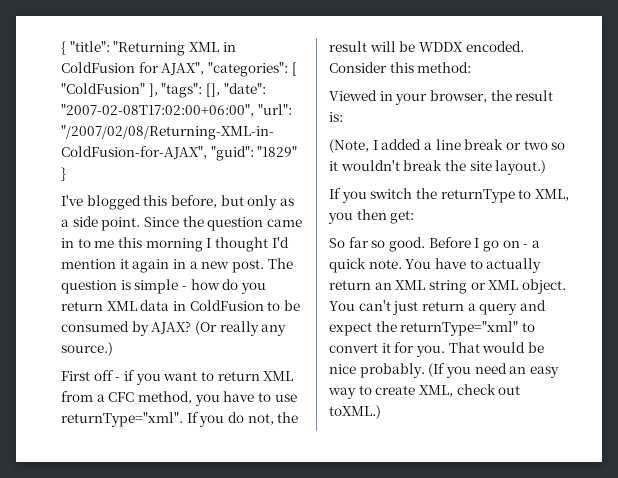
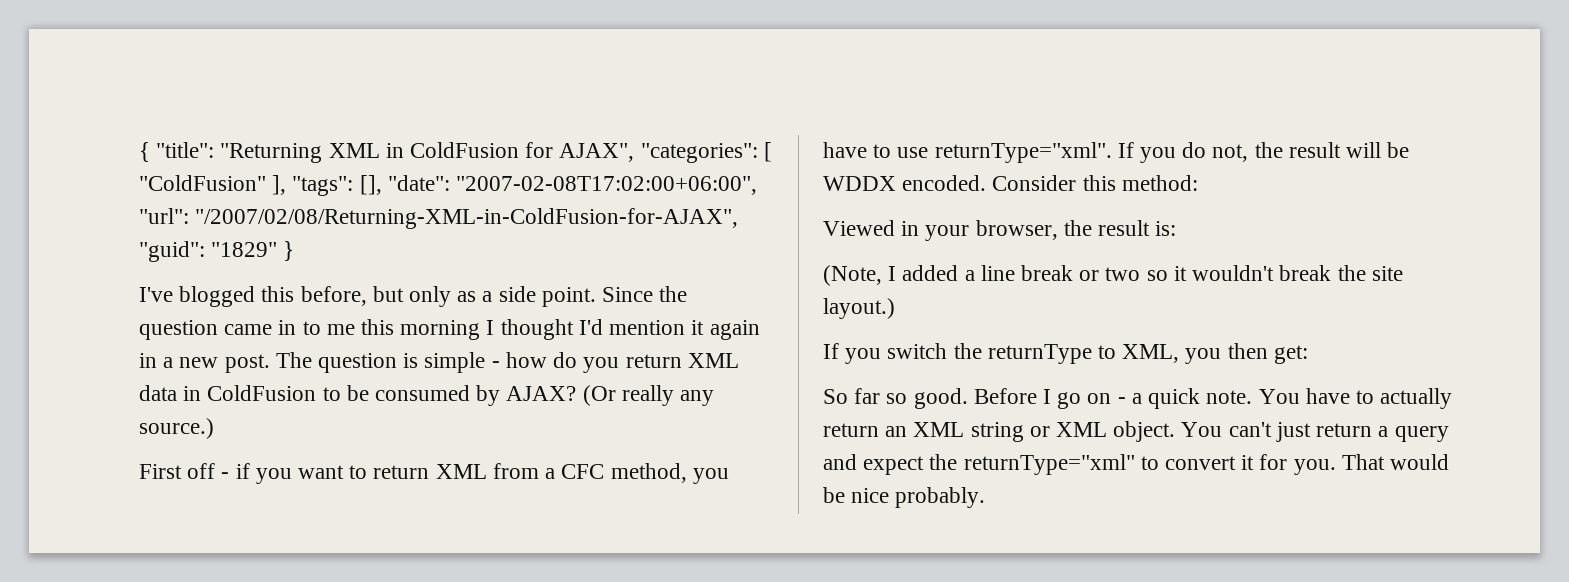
- (If you need an easy way to create XML, check out toXML.)

